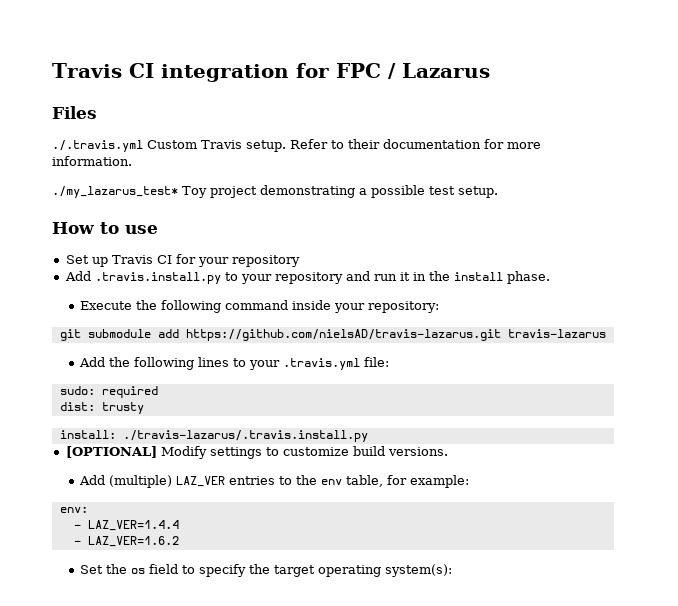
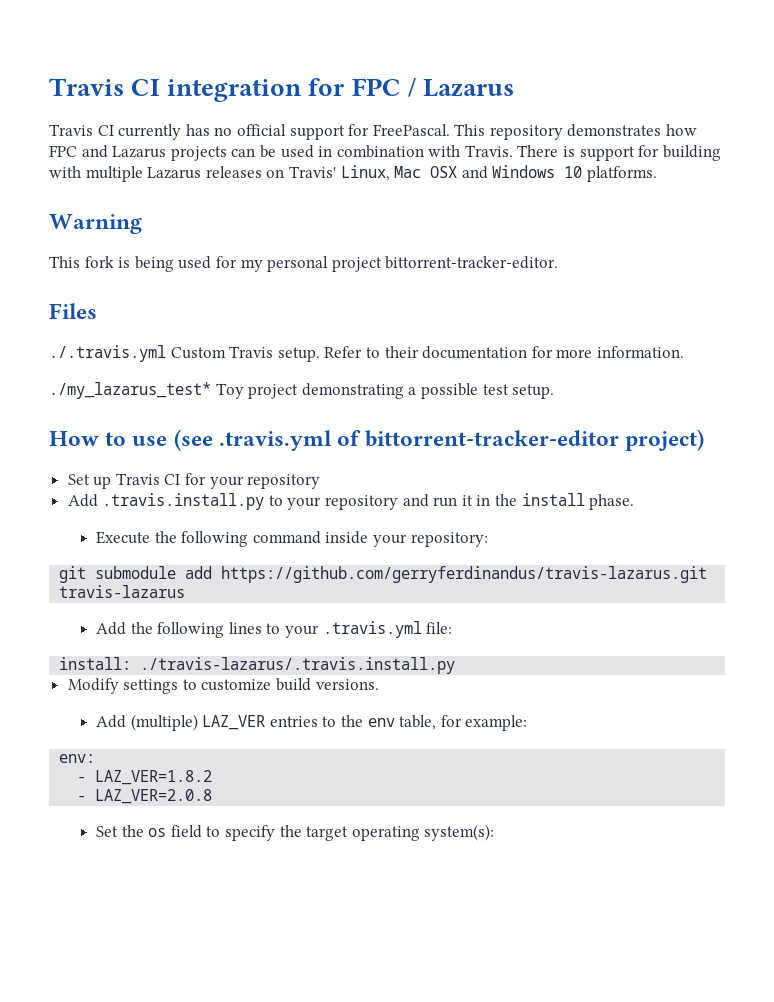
+ Travis CI currently has no official support for FreePascal. This repository demonstrates how FPC and Lazarus projects can be used in combination with Travis. There is support for building with multiple Lazarus releases on Travis' Linux, Mac OSX and Windows 10 platforms.
+ Warning
+ This fork is being used for my personal project bittorrent-tracker-editor.
- How to use
+ How to use (see .travis.yml of bittorrent-tracker-editor project)
- git submodule add https://github.com/nielsAD/travis-lazarus.git travis-lazarus
+ git submodule add https://github.com/gerryferdinandus/travis-lazarus.git travis-lazarus
- sudo: required
- dist: trusty
- [OPTIONAL] Modify settings to customize build versions.
+ Modify settings to customize build versions.
- - LAZ_VER=1.4.4
- - LAZ_VER=1.6.2
+ - LAZ_VER=1.8.2
+ - LAZ_VER=2.0.8

